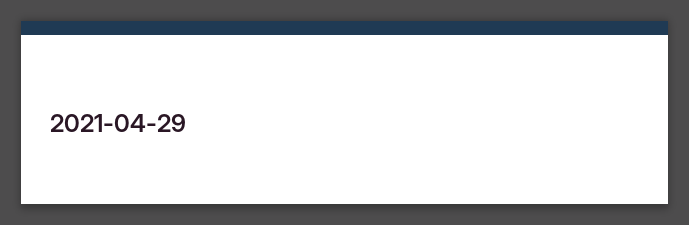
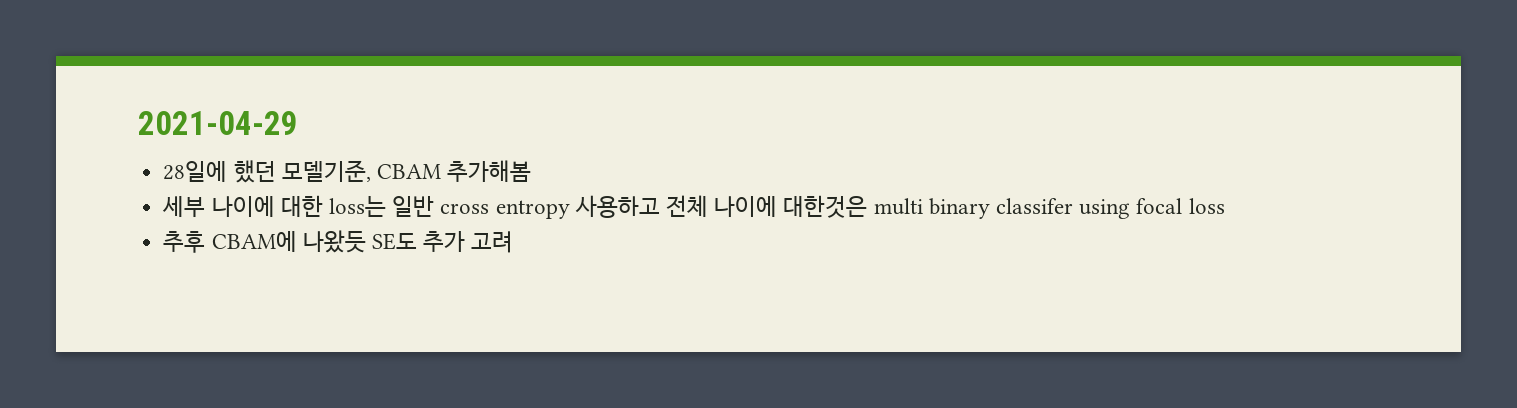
+ 28일에 했던 모델기준, CBAM 추가해봄
+ 세부 나이에 대한 loss는 일반 cross entropy 사용하고 전체 나이에 대한것은 multi binary classifer using focal loss
+ 추후 CBAM에 나왔듯 SE도 추가 고려

